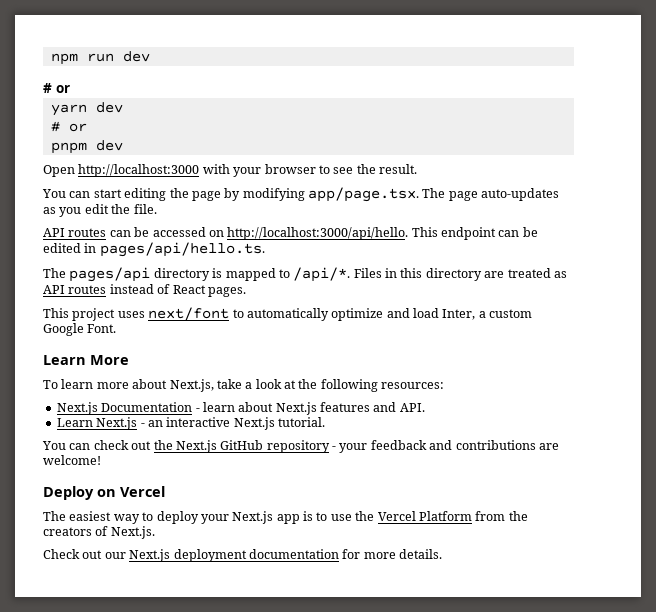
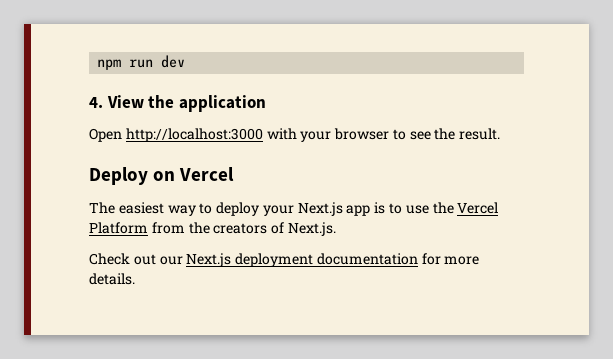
  npm run dev
- # or
- yarn dev
- # or
- pnpm dev
+ 4. View the application
- You can start editing the page by modifying app/page.tsx. The page auto-updates as you edit the file.
- API routes can be accessed on http://localhost:3000/api/hello. This endpoint can be edited in pages/api/hello.ts.
- The pages/api directory is mapped to /api/*. Files in this directory are treated as API routes instead of React pages.
- This project uses next/font to automatically optimize and load Inter, a custom Google Font.
- Learn More
- To learn more about Next.js, take a look at the following resources:
- Next.js Documentation - learn about Next.js features and API.
- Learn Next.js - an interactive Next.js tutorial.
- You can check out the Next.js GitHub repository - your feedback and contributions are welcome!

